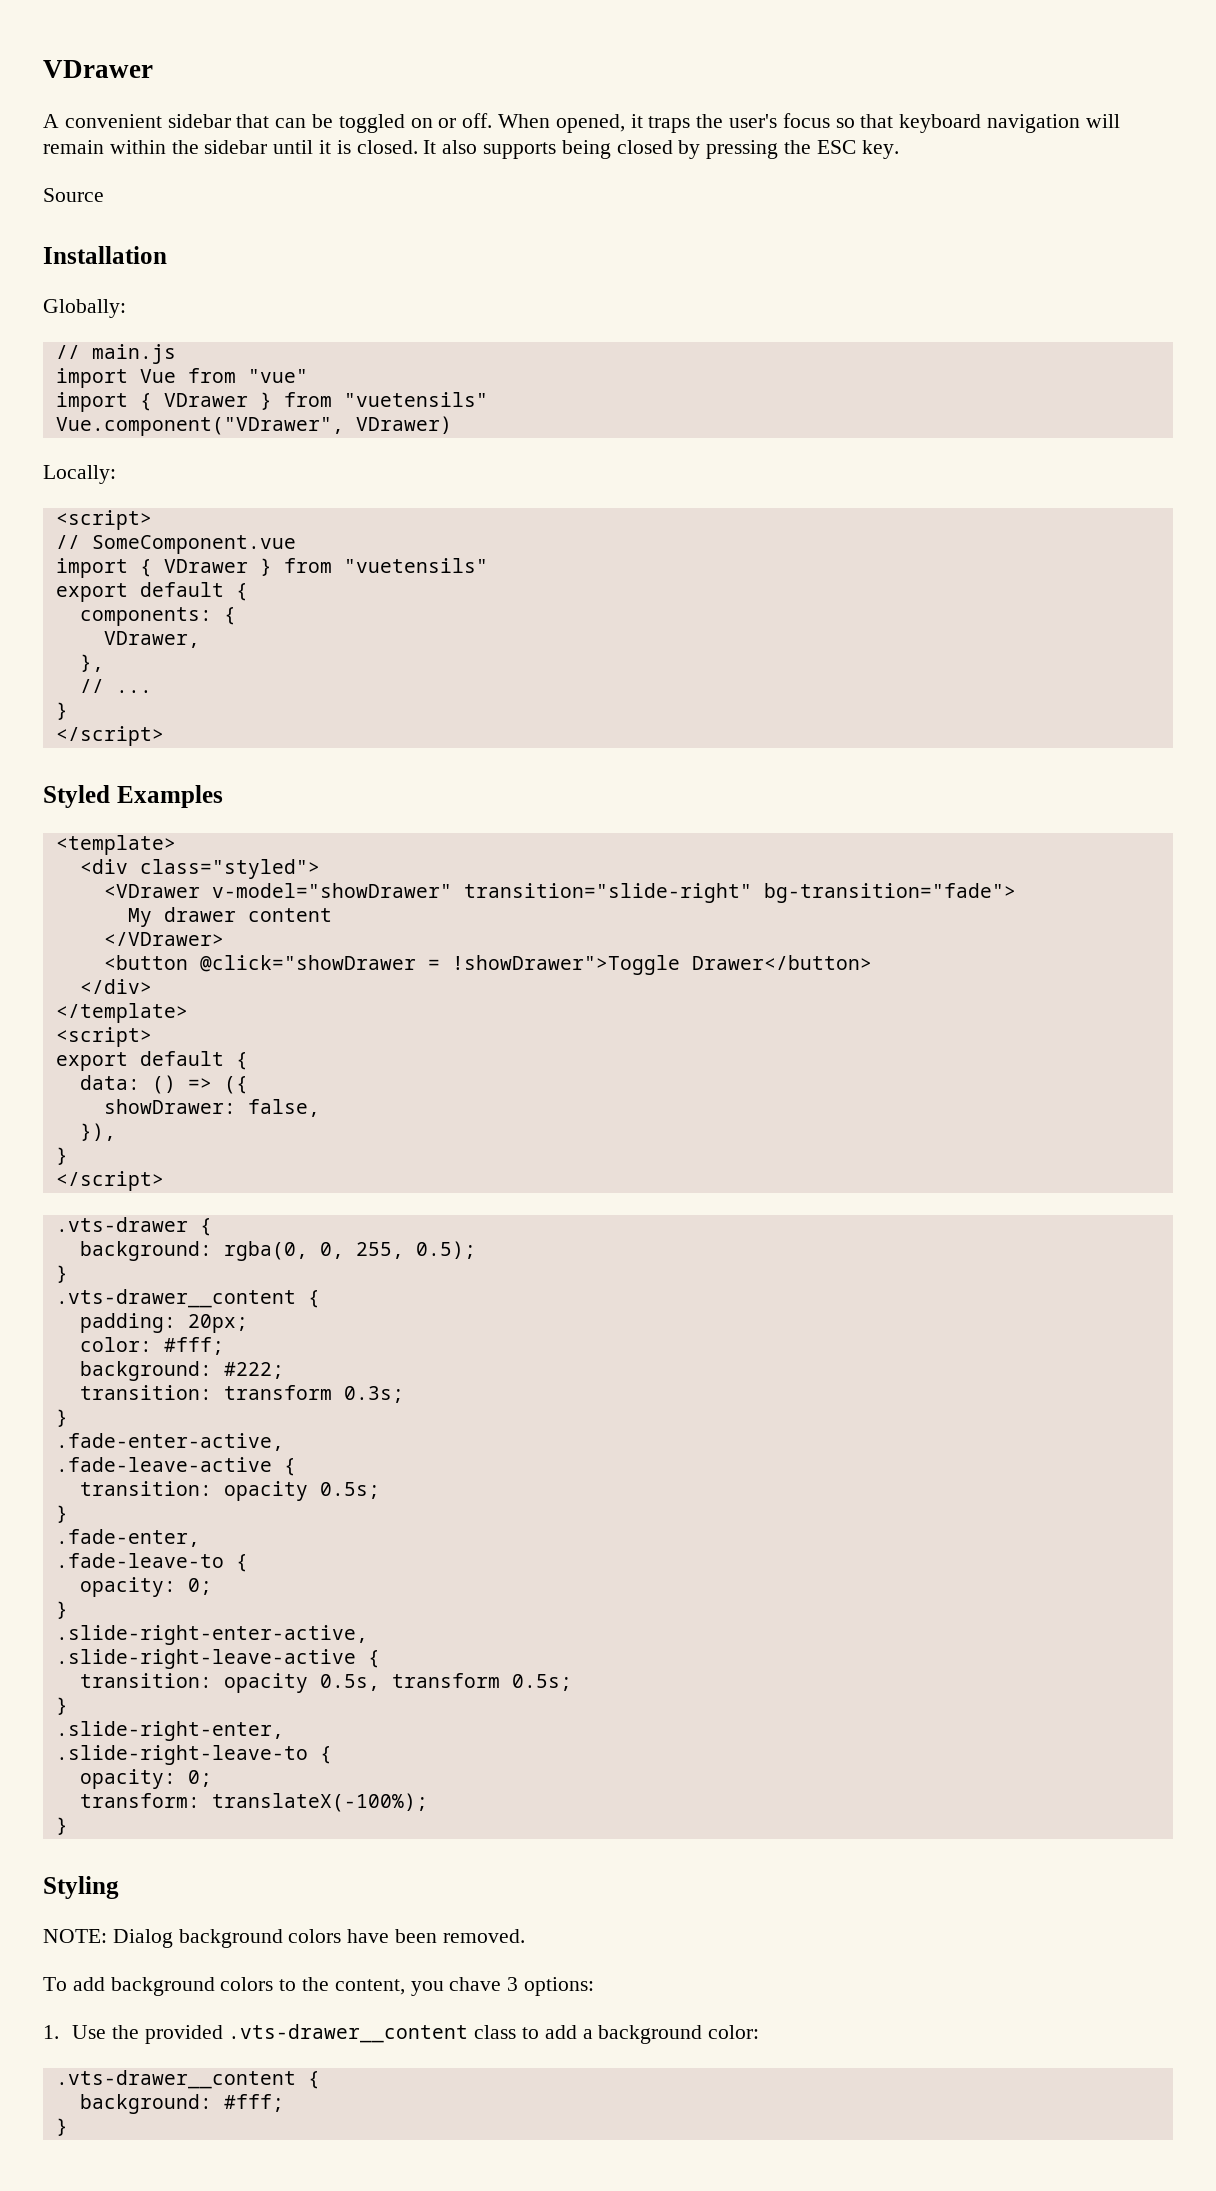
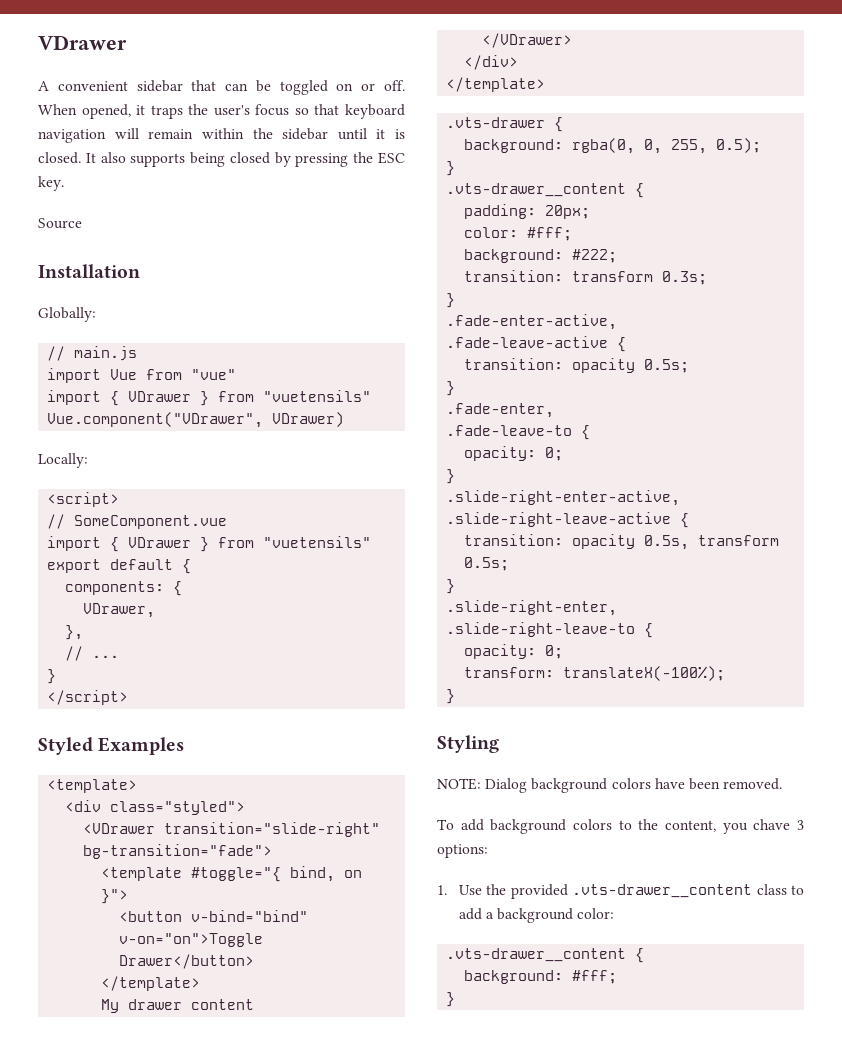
- <VDrawer v-model="showDrawer" transition="slide-right" bg-transition="fade">
+ <VDrawer transition="slide-right" bg-transition="fade">
+ <template #toggle="{ bind, on }">
+ <button v-bind="bind" v-on="on">Toggle Drawer</button>
+ </template>
  My drawer content
  </VDrawer>
- <button @click="showDrawer = !showDrawer">Toggle Drawer</button>
  </div>
  </template>
- <script>
- export default {
- data: () => ({
- showDrawer: false,
- }),
- }
- </script>

